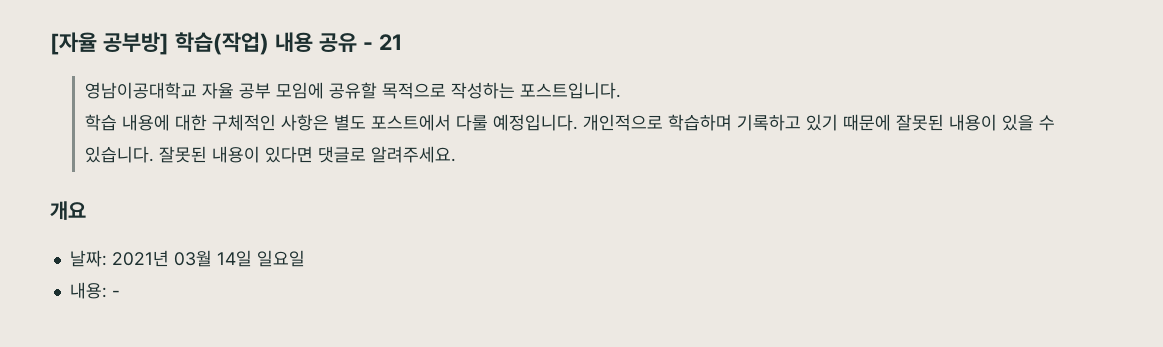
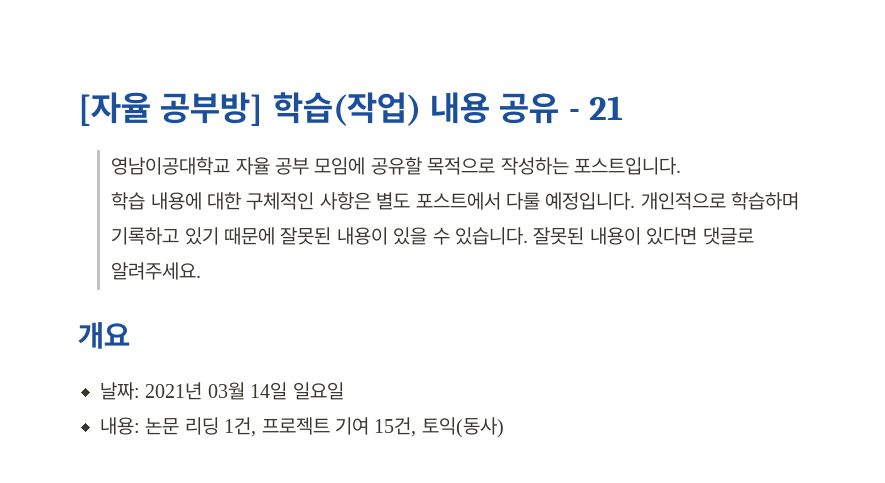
- 내용: -
+ 내용: 논문 리딩 1건, 프로젝트 기여 15건, 토익(동사)

